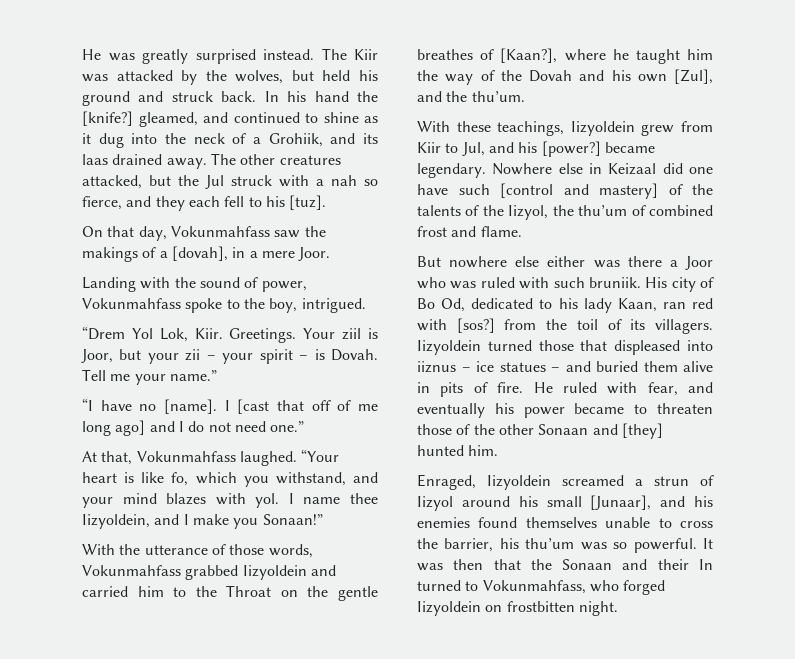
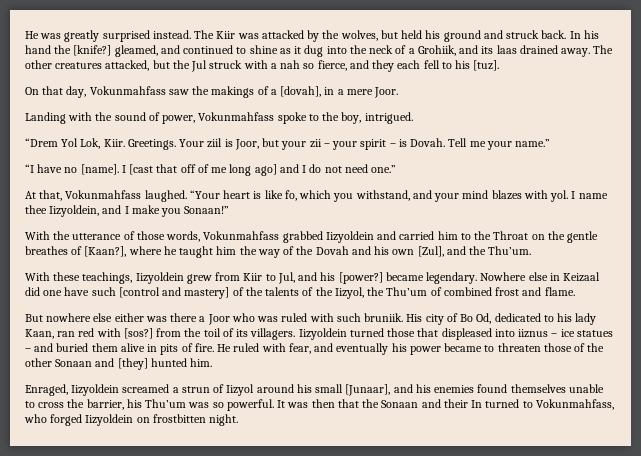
- With the utterance of those words, Vokunmahfass grabbed Iizyoldein and carried him to the Throat on the gentle breathes of [Kaan?], where he taught him the way of the Dovah and his own [Zul], and the thu’um.
+ With the utterance of those words, Vokunmahfass grabbed Iizyoldein and carried him to the Throat on the gentle breathes of [Kaan?], where he taught him the way of the Dovah and his own [Zul], and the Thu’um.
- Nowhere else in Keizaal did one have such [control and mastery] of the talents of the Iizyol, the thu’um of combined frost and flame.
+ Nowhere else in Keizaal did one have such [control and mastery] of the talents of the Iizyol, the Thu’um of combined frost and flame.
- Enraged, Iizyoldein screamed a strun of Iizyol around his small [Junaar], and his enemies found themselves unable to cross the barrier, his thu’um was so powerful.
+ Enraged, Iizyoldein screamed a strun of Iizyol around his small [Junaar], and his enemies found themselves unable to cross the barrier, his Thu’um was so powerful.

